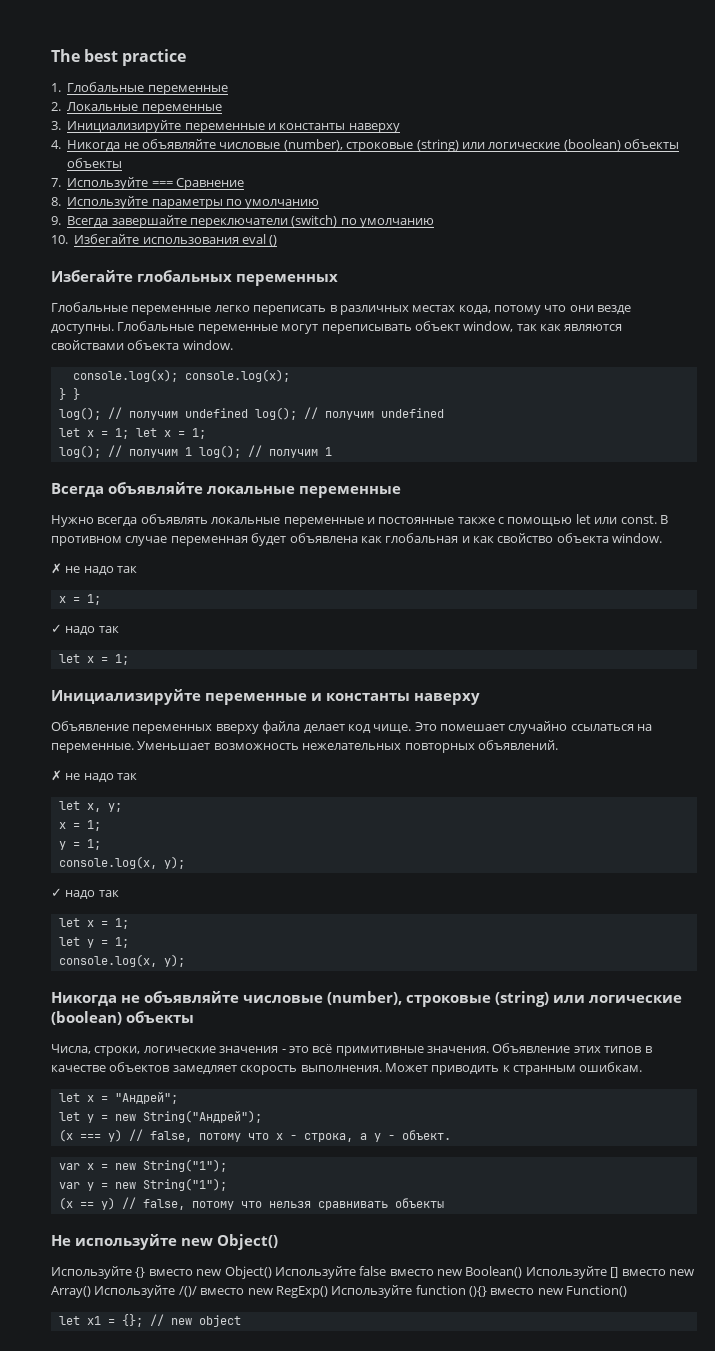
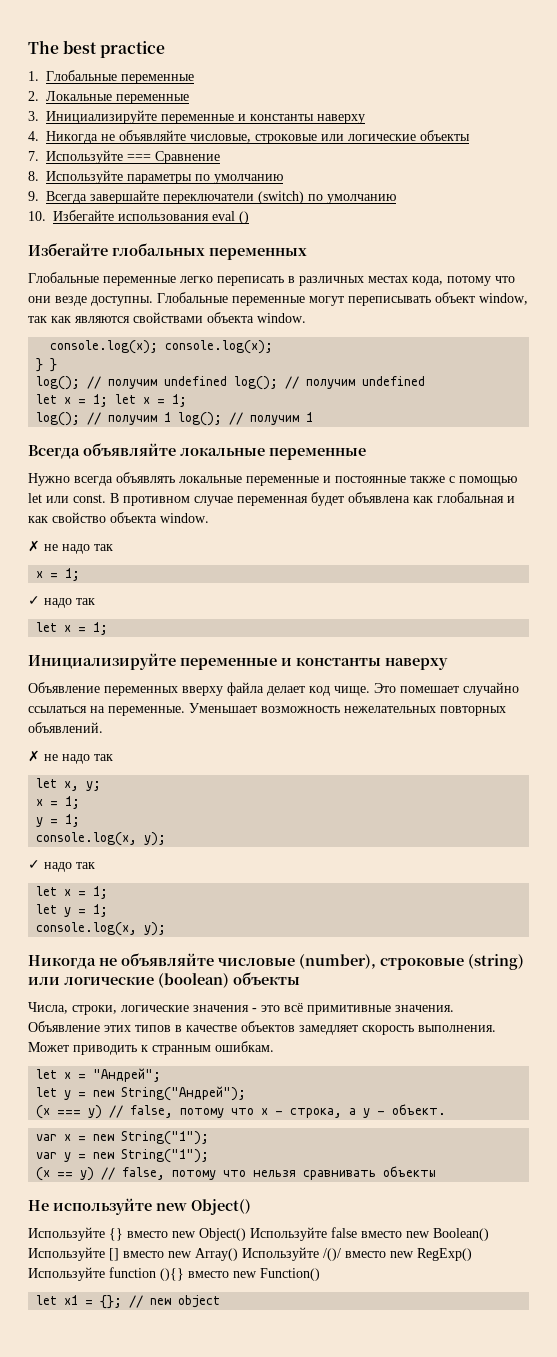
- 4. Никогда не объявляйте числовые (number), строковые (string) или логические (boolean) объекты объекты
+ 4. Никогда не объявляйте числовые, строковые или логические объекты

